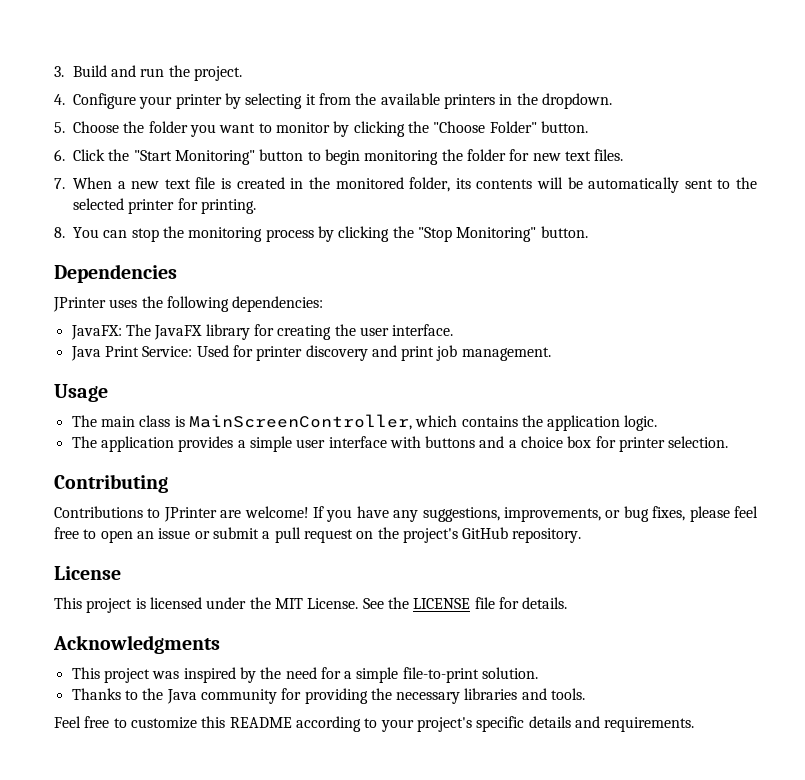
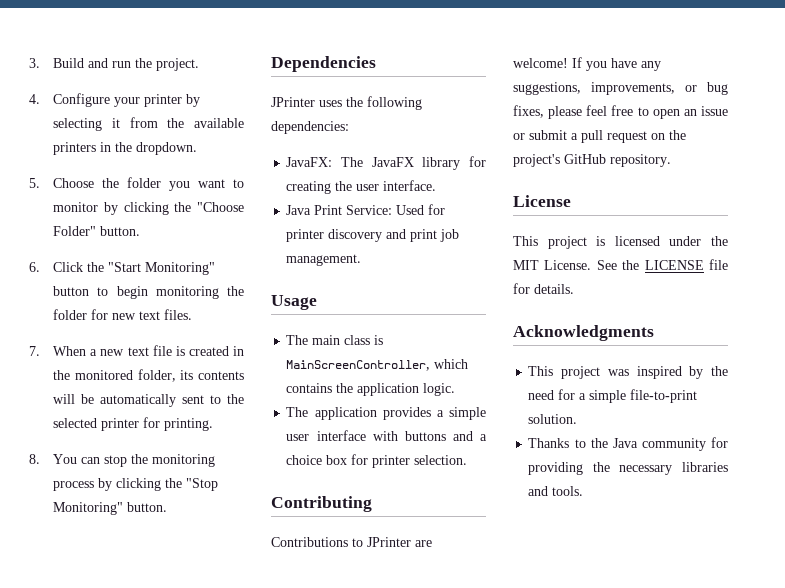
- Feel free to customize this README according to your project's specific details and requirements.

